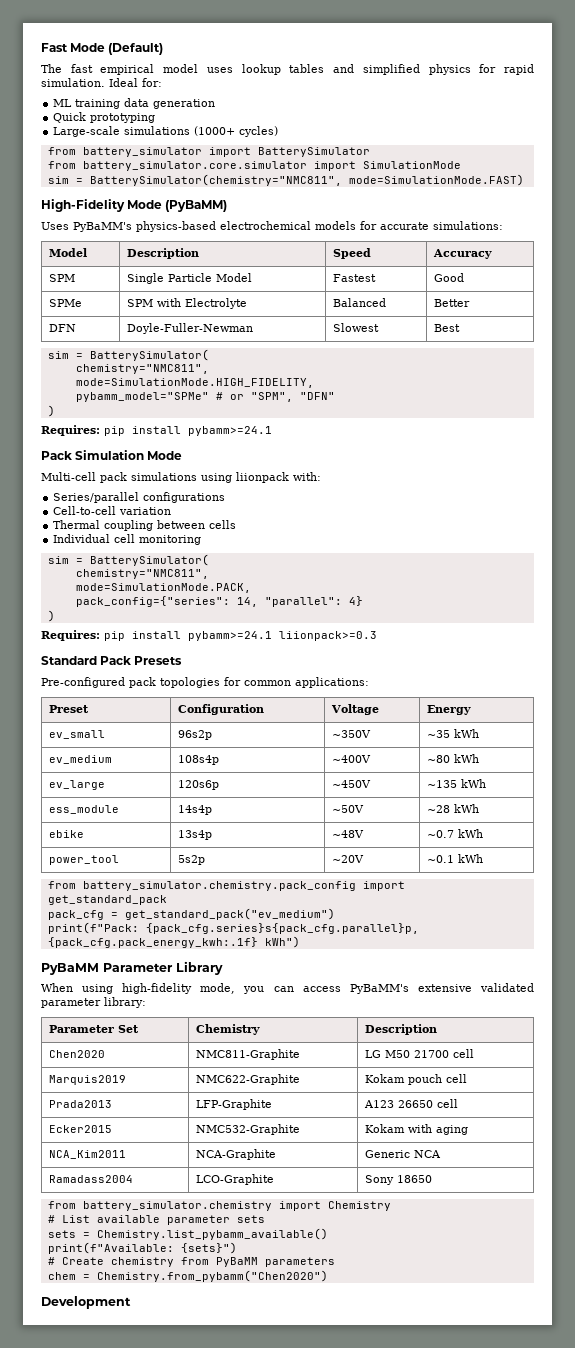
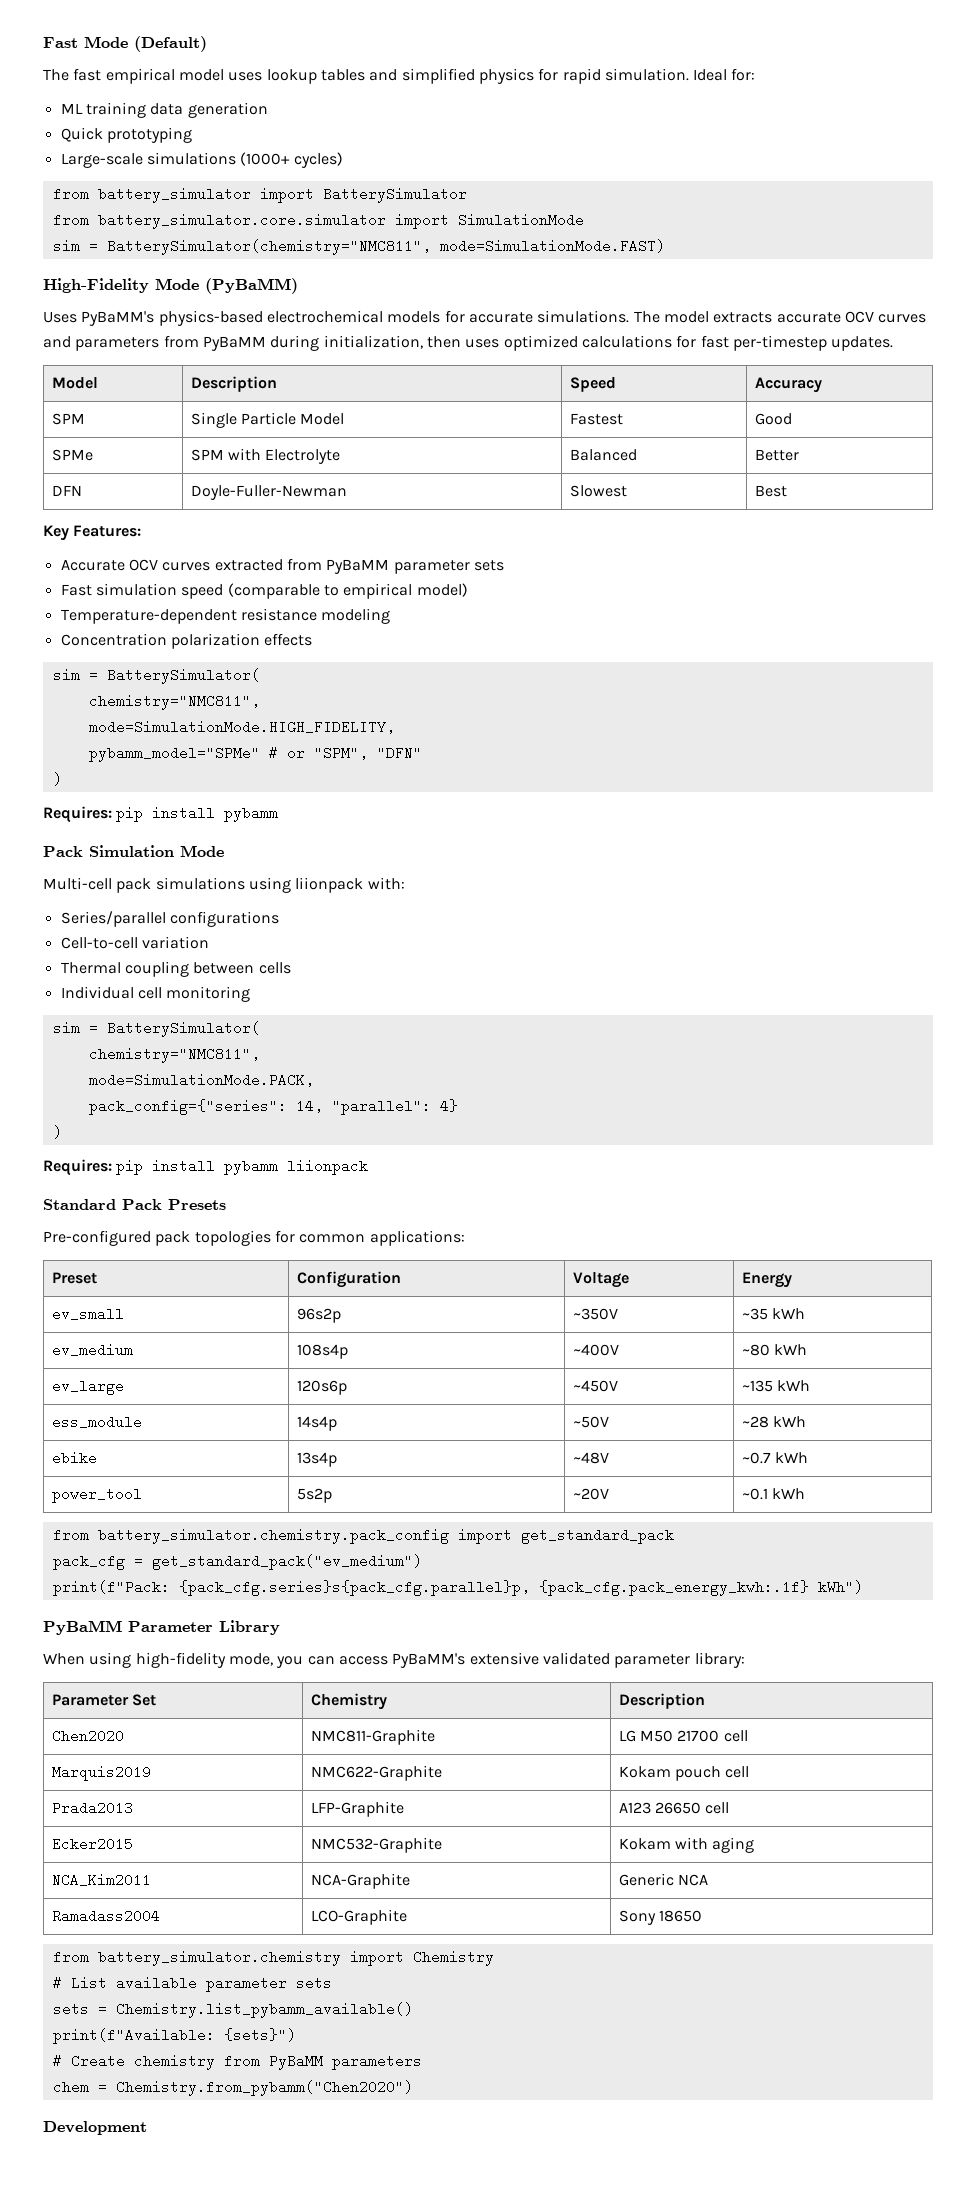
- Uses PyBaMM's physics-based electrochemical models for accurate simulations:
+ Uses PyBaMM's physics-based electrochemical models for accurate simulations. The model extracts accurate OCV curves and parameters from PyBaMM during initialization, then uses optimized calculations for fast per-timestep updates.
+ Key Features:
+ Accurate OCV curves extracted from PyBaMM parameter sets
+ Fast simulation speed (comparable to empirical model)
+ Temperature-dependent resistance modeling
+ Concentration polarization effects
  pybamm_model="SPMe" # or "SPM", "DFN"
  )
- Requires: pip install pybamm>=24.1
+ Requires: pip install pybamm
- Requires: pip install pybamm>=24.1 liionpack>=0.3
+ Requires: pip install pybamm liionpack

